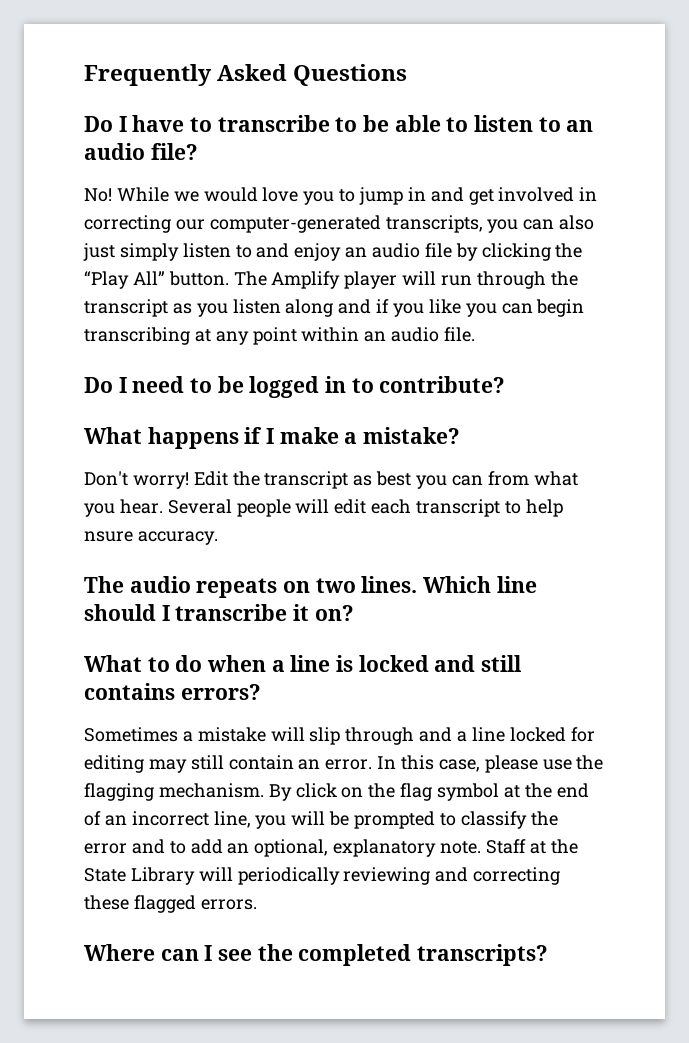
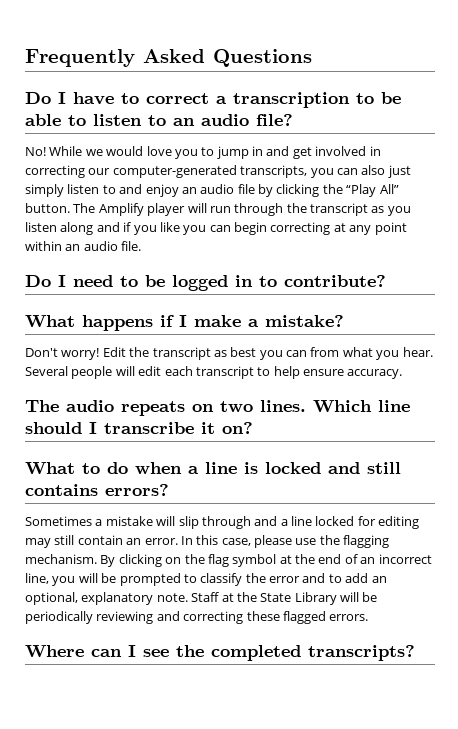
- Do I have to transcribe to be able to listen to an audio file?
+ Do I have to correct a transcription to be able to listen to an audio file?
- The Amplify player will run through the transcript as you listen along and if you like you can begin transcribing at any point within an audio file.
+ The Amplify player will run through the transcript as you listen along and if you like you can begin correcting at any point within an audio file.
- Several people will edit each transcript to help nsure accuracy.
+ Several people will edit each transcript to help ensure accuracy.
- By click on the flag symbol at the end of an incorrect line, you will be prompted to classify the error and to add an optional, explanatory note.
+ By clicking on the flag symbol at the end of an incorrect line, you will be prompted to classify the error and to add an optional, explanatory note.
- Staff at the State Library will periodically reviewing and correcting these flagged errors.
+ Staff at the State Library will be periodically reviewing and correcting these flagged errors.

